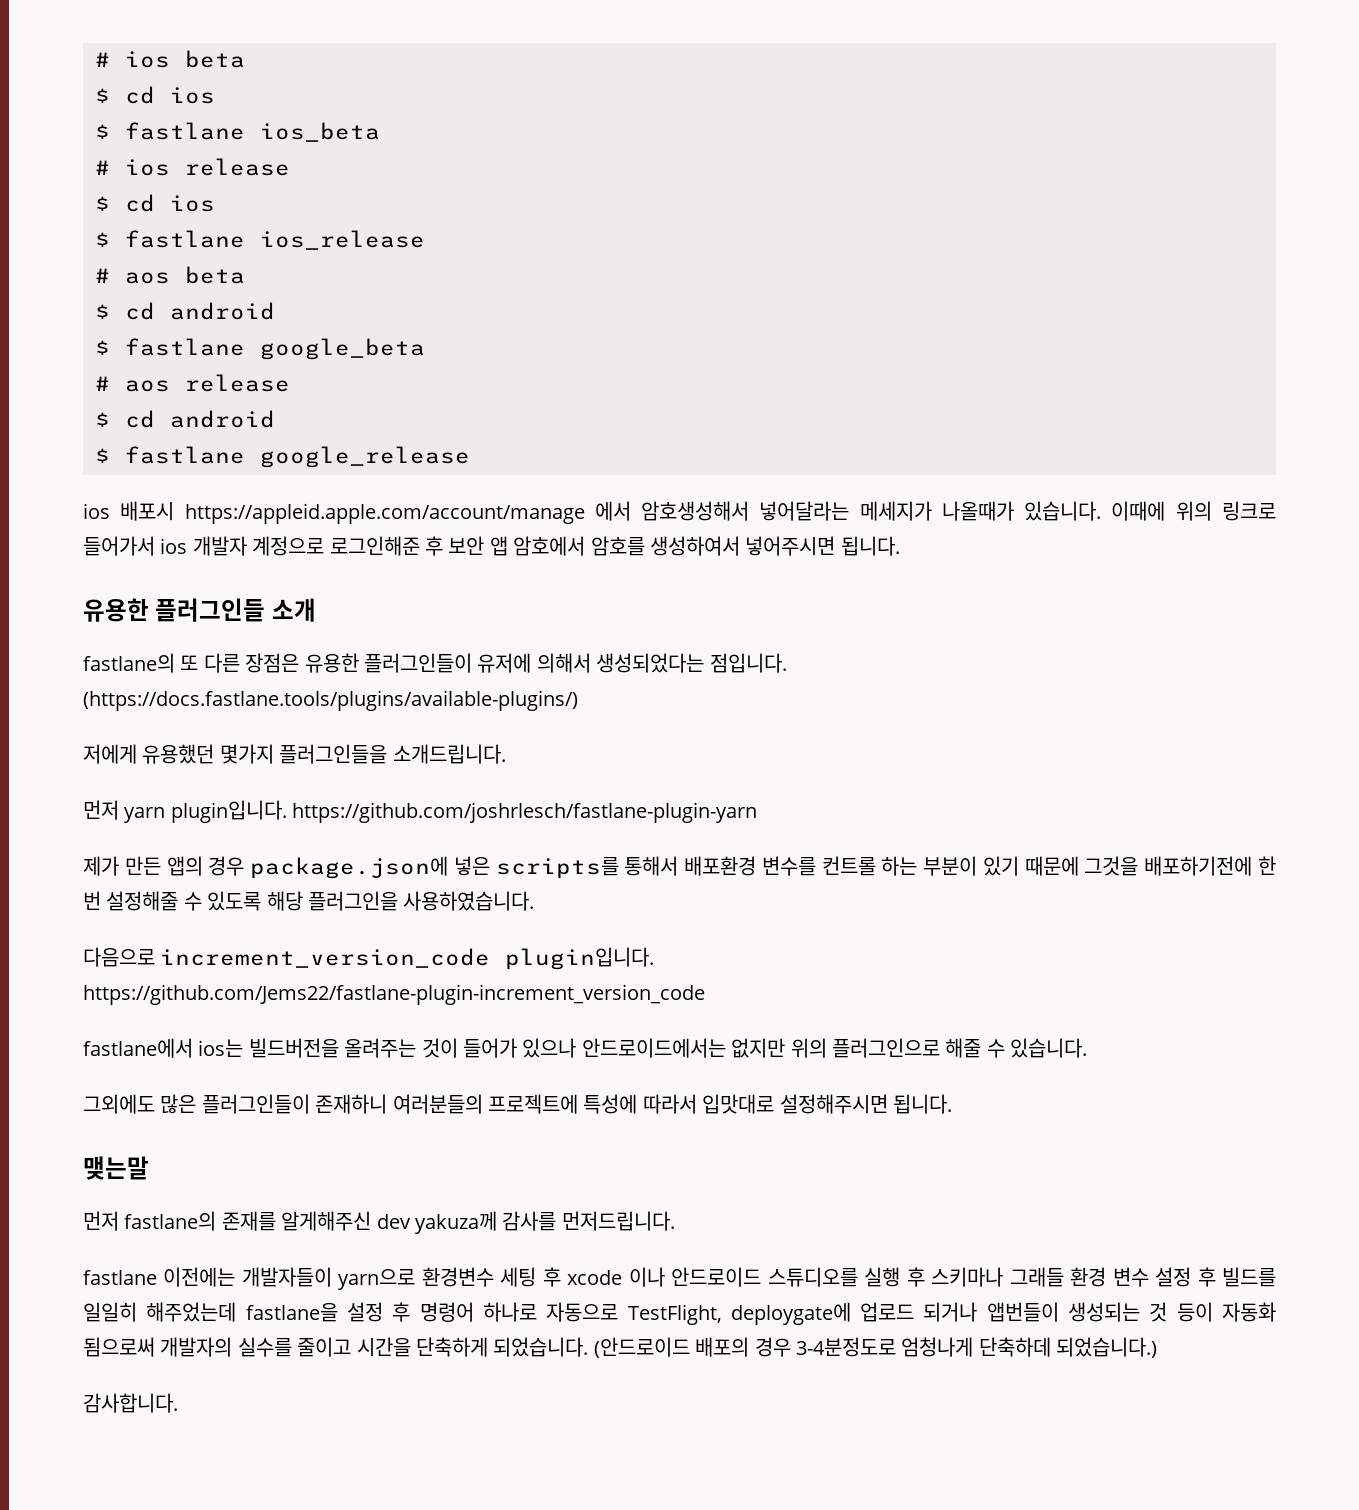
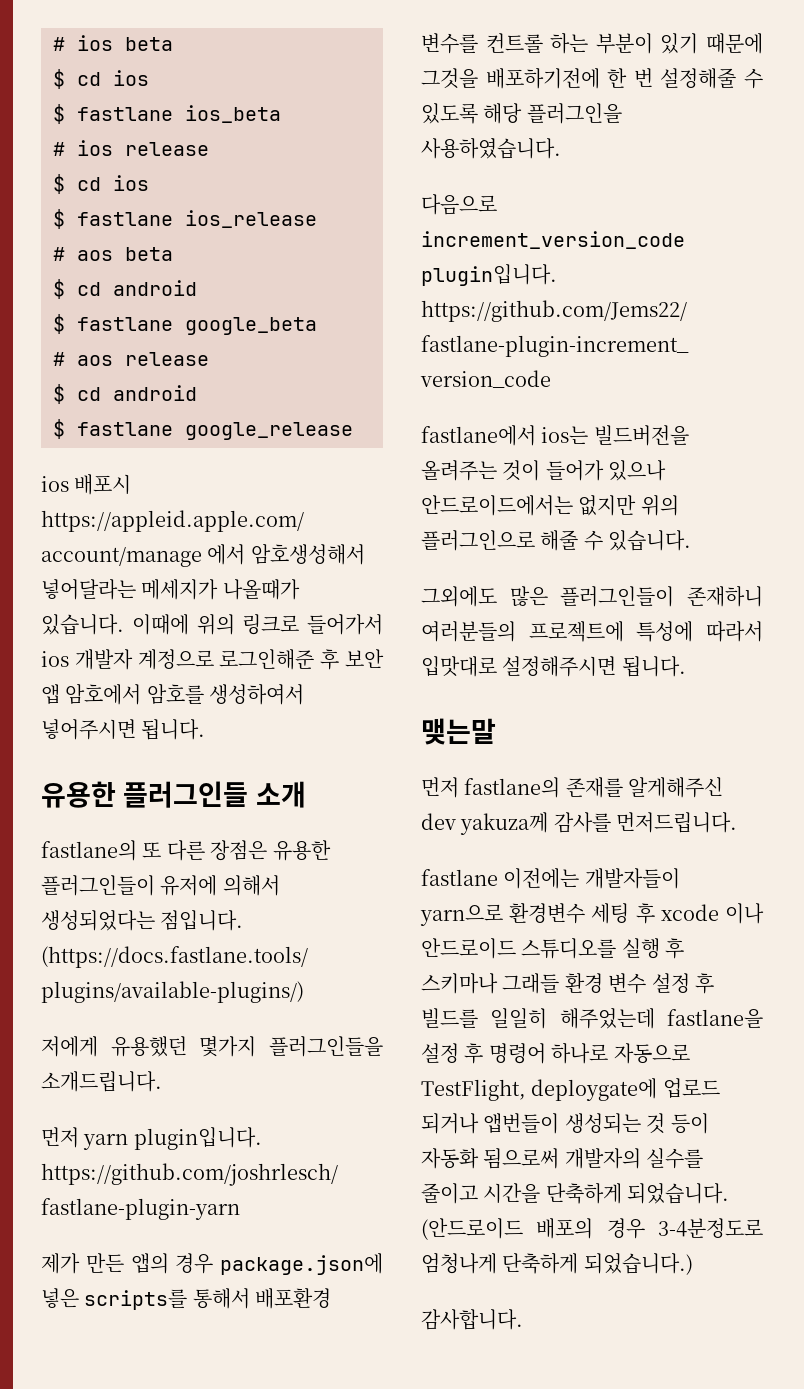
- (안드로이드 배포의 경우 3-4분정도로 엄청나게 단축하데 되었습니다.)
+ (안드로이드 배포의 경우 3-4분정도로 엄청나게 단축하게 되었습니다.)

